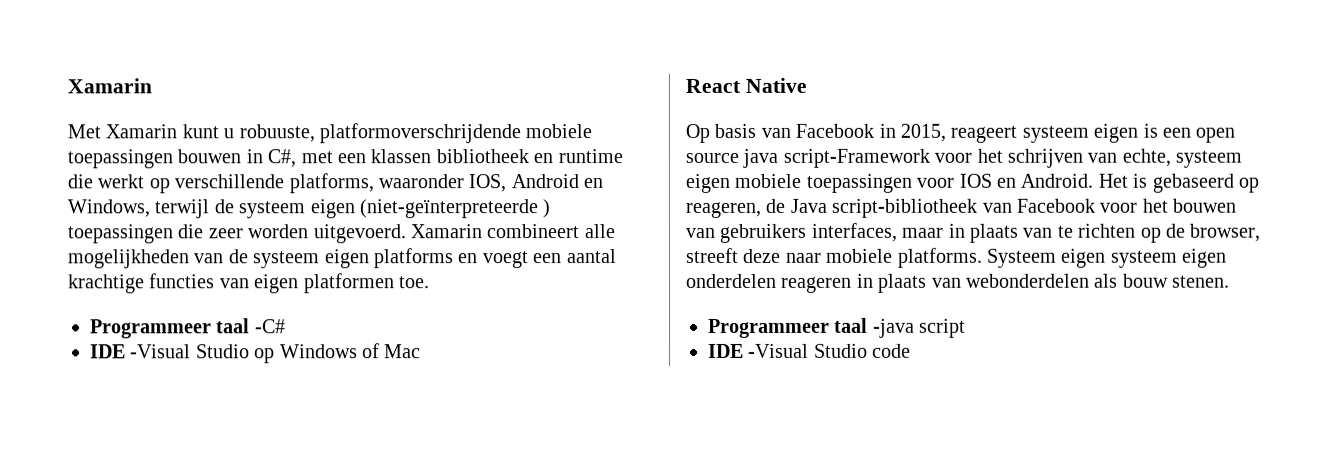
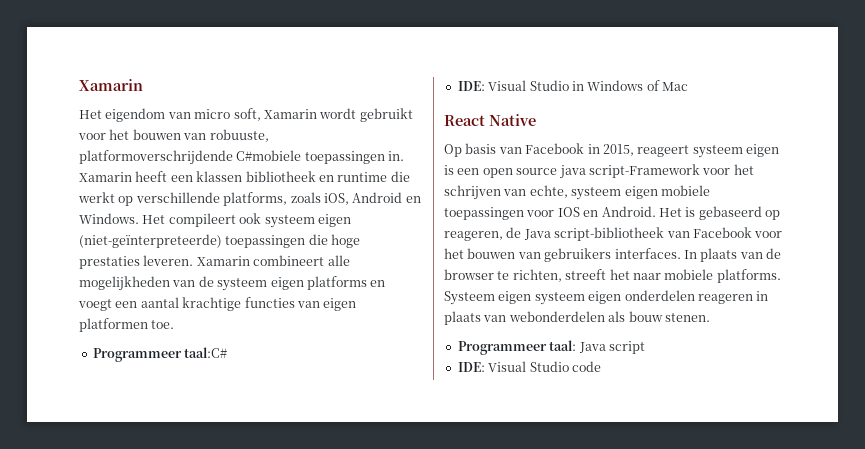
- Met Xamarin kunt u robuuste, platformoverschrijdende mobiele toepassingen bouwen in C#, met een klassen bibliotheek en runtime die werkt op verschillende platforms, waaronder IOS, Android en Windows, terwijl de systeem eigen (niet-geïnterpreteerde ) toepassingen die zeer worden uitgevoerd.
+ Het eigendom van micro soft, Xamarin wordt gebruikt voor het bouwen van robuuste, platformoverschrijdende C#mobiele toepassingen in. Xamarin heeft een klassen bibliotheek en runtime die werkt op verschillende platforms, zoals iOS, Android en Windows. Het compileert ook systeem eigen (niet-geïnterpreteerde) toepassingen die hoge prestaties leveren.
- Programmeer taal -C#
- IDE -Visual Studio op Windows of Mac
+ Programmeer taal:C#
+ IDE: Visual Studio in Windows of Mac
- Het is gebaseerd op reageren, de Java script-bibliotheek van Facebook voor het bouwen van gebruikers interfaces, maar in plaats van te richten op de browser, streeft deze naar mobiele platforms.
+ Het is gebaseerd op reageren, de Java script-bibliotheek van Facebook voor het bouwen van gebruikers interfaces. In plaats van de browser te richten, streeft het naar mobiele platforms.
- Programmeer taal -java script
+ Programmeer taal: Java script
- IDE -Visual Studio code
+ IDE: Visual Studio code

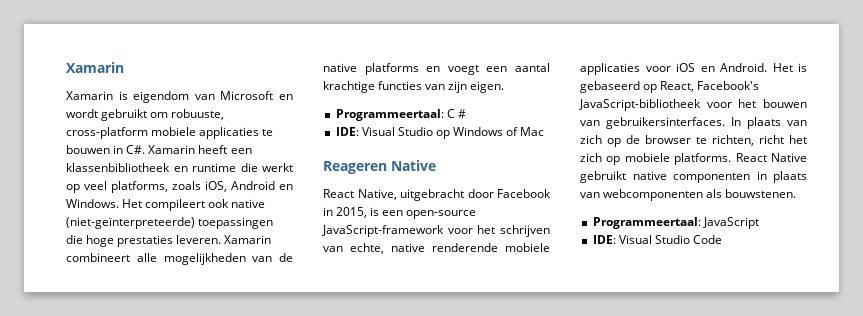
- Het eigendom van micro soft, Xamarin wordt gebruikt voor het bouwen van robuuste, platformoverschrijdende C#mobiele toepassingen in. Xamarin heeft een klassen bibliotheek en runtime die werkt op verschillende platforms, zoals iOS, Android en Windows.
+ Xamarin is eigendom van Microsoft en wordt gebruikt om robuuste, cross-platform mobiele applicaties te bouwen in C#. Xamarin heeft een klassenbibliotheek en runtime die werkt op veel platforms, zoals iOS, Android en Windows.
- Het compileert ook systeem eigen (niet-geïnterpreteerde) toepassingen die hoge prestaties leveren.
+ Het compileert ook native (niet-geïnterpreteerde) toepassingen die hoge prestaties leveren.
- Xamarin combineert alle mogelijkheden van de systeem eigen platforms en voegt een aantal krachtige functies van eigen platformen toe.
- Programmeer taal:C#
- IDE: Visual Studio in Windows of Mac
+ Xamarin combineert alle mogelijkheden van de native platforms en voegt een aantal krachtige functies van zijn eigen.
+ Programmeertaal: C #
+ IDE: Visual Studio op Windows of Mac
- React Native
+ Reageren Native
- Op basis van Facebook in 2015, reageert systeem eigen is een open source java script-Framework voor het schrijven van echte, systeem eigen mobiele toepassingen voor IOS en Android.
+ React Native, uitgebracht door Facebook in 2015, is een open-source JavaScript-framework voor het schrijven van echte, native renderende mobiele applicaties voor iOS en Android.
- Het is gebaseerd op reageren, de Java script-bibliotheek van Facebook voor het bouwen van gebruikers interfaces.
+ Het is gebaseerd op React, Facebook's JavaScript-bibliotheek voor het bouwen van gebruikersinterfaces.
- In plaats van de browser te richten, streeft het naar mobiele platforms. Systeem eigen systeem eigen onderdelen reageren in plaats van webonderdelen als bouw stenen.
- Programmeer taal: Java script
- IDE: Visual Studio code
+ In plaats van zich op de browser te richten, richt het zich op mobiele platforms. React Native gebruikt native componenten in plaats van webcomponenten als bouwstenen.
+ Programmeertaal: JavaScript
+ IDE: Visual Studio Code

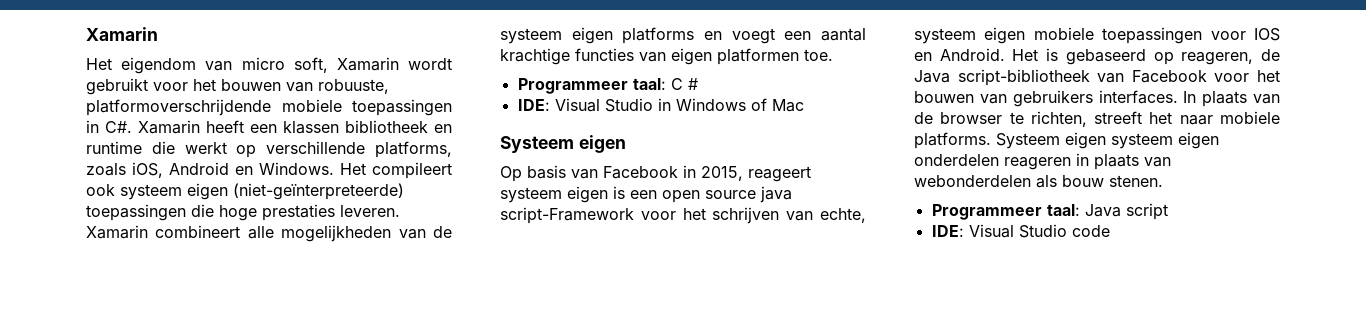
- Xamarin is eigendom van Microsoft en wordt gebruikt om robuuste, cross-platform mobiele applicaties te bouwen in C#. Xamarin heeft een klassenbibliotheek en runtime die werkt op veel platforms, zoals iOS, Android en Windows.
+ Het eigendom van micro soft, Xamarin wordt gebruikt voor het bouwen van robuuste, platformoverschrijdende mobiele toepassingen in C#. Xamarin heeft een klassen bibliotheek en runtime die werkt op verschillende platforms, zoals iOS, Android en Windows.
- Het compileert ook native (niet-geïnterpreteerde) toepassingen die hoge prestaties leveren.
+ Het compileert ook systeem eigen (niet-geïnterpreteerde) toepassingen die hoge prestaties leveren.
- Xamarin combineert alle mogelijkheden van de native platforms en voegt een aantal krachtige functies van zijn eigen.
- Programmeertaal: C #
+ Xamarin combineert alle mogelijkheden van de systeem eigen platforms en voegt een aantal krachtige functies van eigen platformen toe.
+ Programmeer taal: C #
- IDE: Visual Studio op Windows of Mac
- Reageren Native
- React Native, uitgebracht door Facebook in 2015, is een open-source JavaScript-framework voor het schrijven van echte, native renderende mobiele applicaties voor iOS en Android.
+ IDE: Visual Studio in Windows of Mac
+ Systeem eigen
+ Op basis van Facebook in 2015, reageert systeem eigen is een open source java script-Framework voor het schrijven van echte, systeem eigen mobiele toepassingen voor IOS en Android.
- Het is gebaseerd op React, Facebook's JavaScript-bibliotheek voor het bouwen van gebruikersinterfaces.
+ Het is gebaseerd op reageren, de Java script-bibliotheek van Facebook voor het bouwen van gebruikers interfaces.
- In plaats van zich op de browser te richten, richt het zich op mobiele platforms. React Native gebruikt native componenten in plaats van webcomponenten als bouwstenen.
- Programmeertaal: JavaScript
- IDE: Visual Studio Code
+ In plaats van de browser te richten, streeft het naar mobiele platforms. Systeem eigen systeem eigen onderdelen reageren in plaats van webonderdelen als bouw stenen.
+ Programmeer taal: Java script
+ IDE: Visual Studio code

